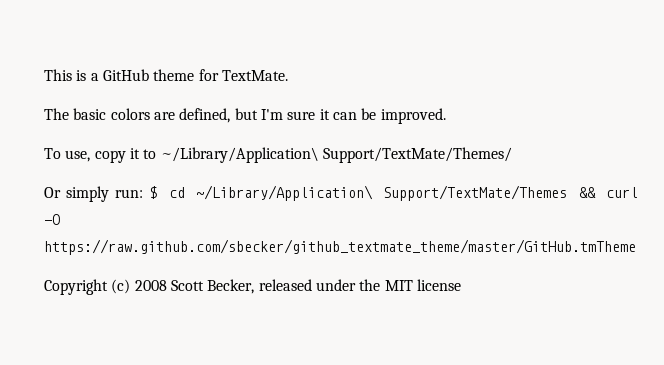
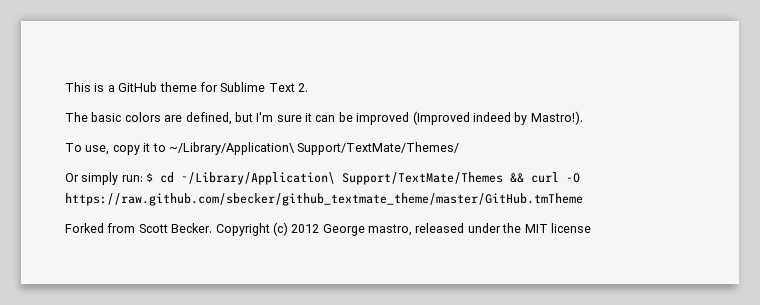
- This is a GitHub theme for TextMate.
+ This is a GitHub theme for Sublime Text 2.
- The basic colors are defined, but I'm sure it can be improved.
+ The basic colors are defined, but I'm sure it can be improved (Improved indeed by Mastro!).
- Copyright (c) 2008 Scott Becker, released under the MIT license
+ Forked from Scott Becker. Copyright (c) 2012 George mastro, released under the MIT license

